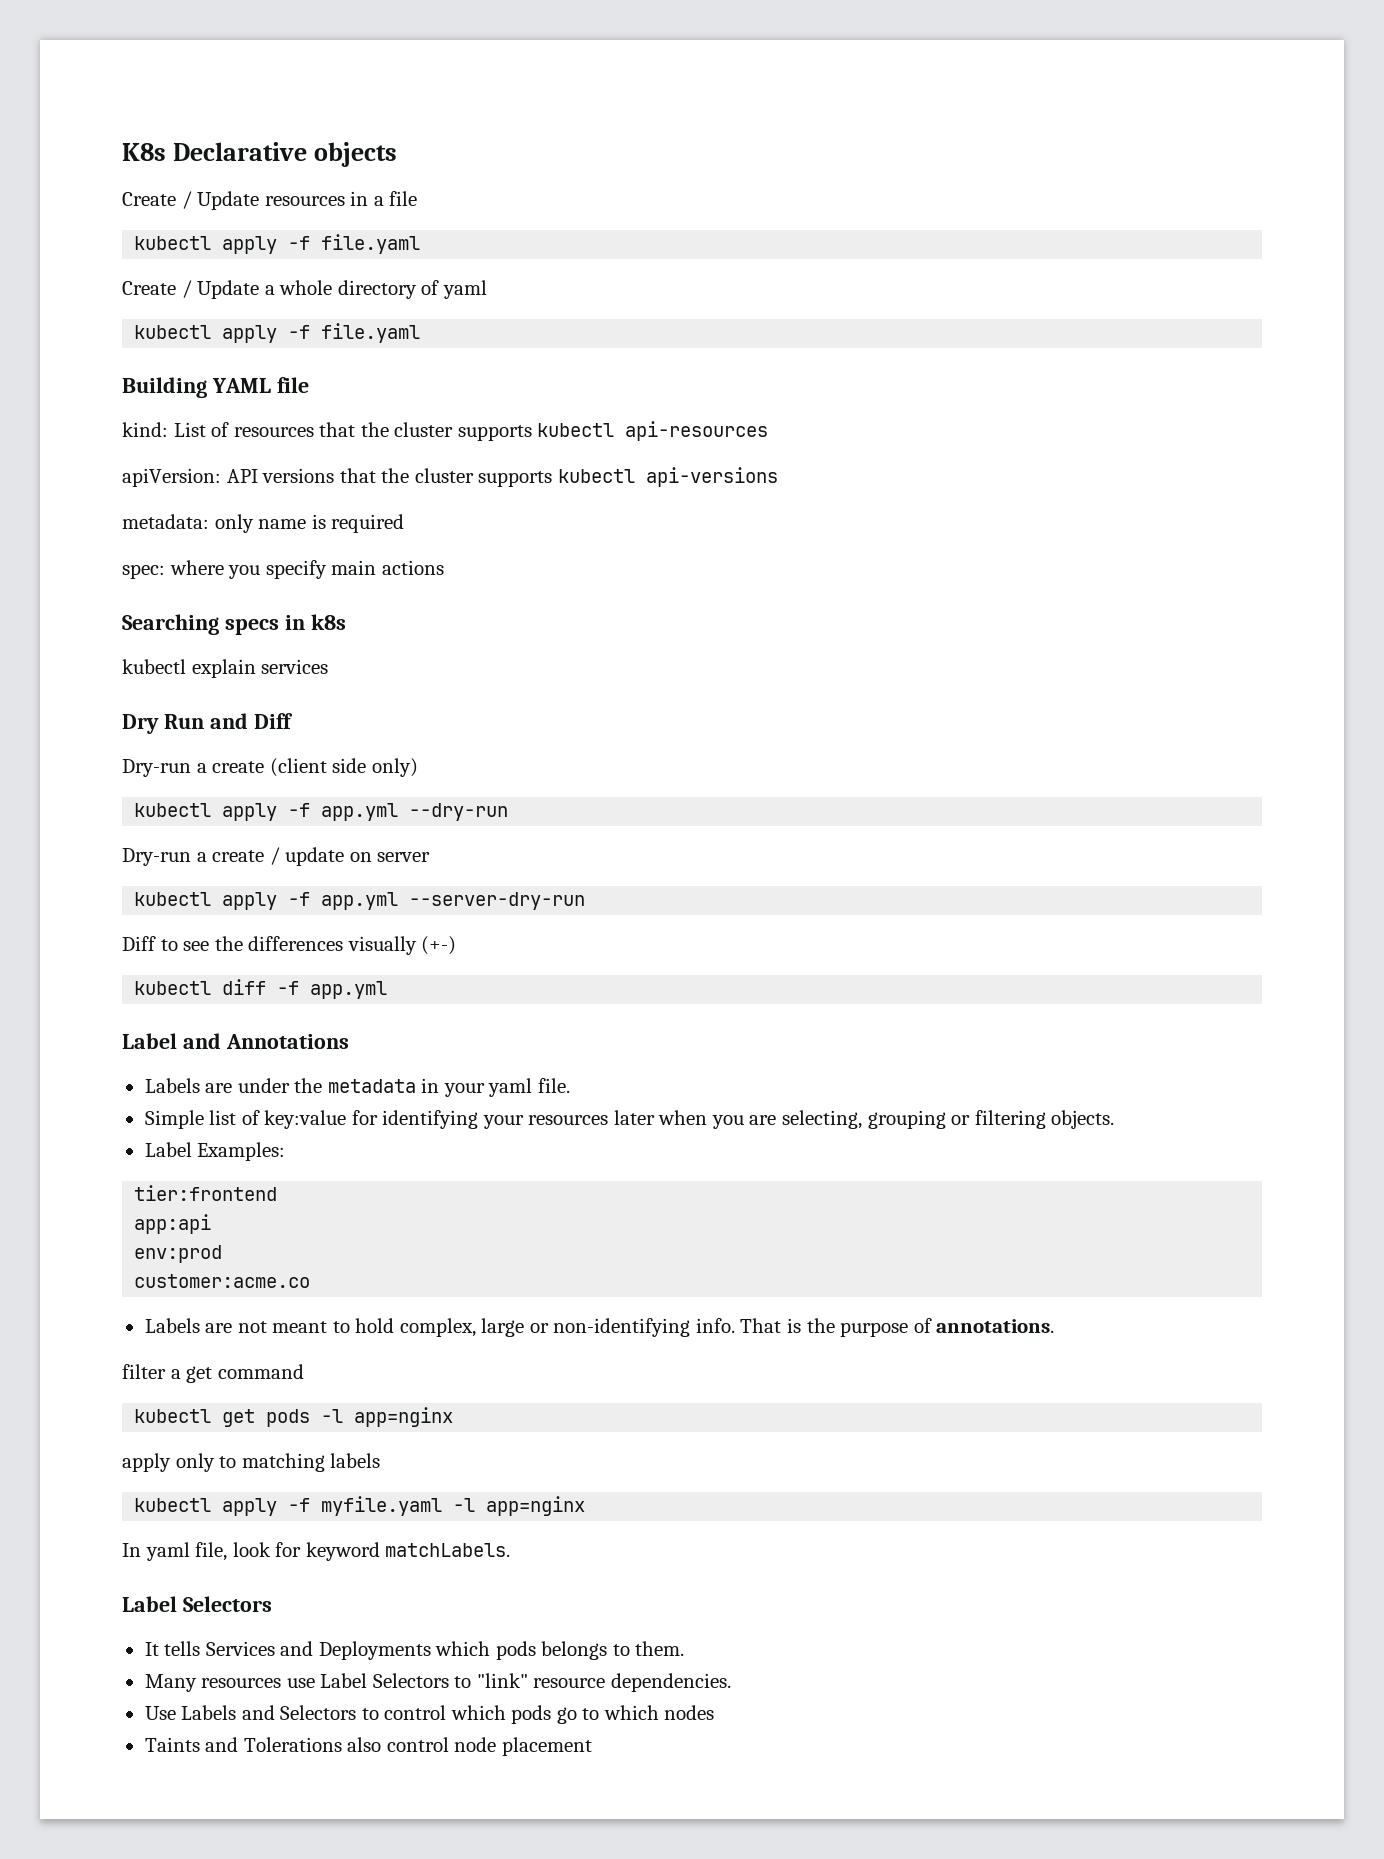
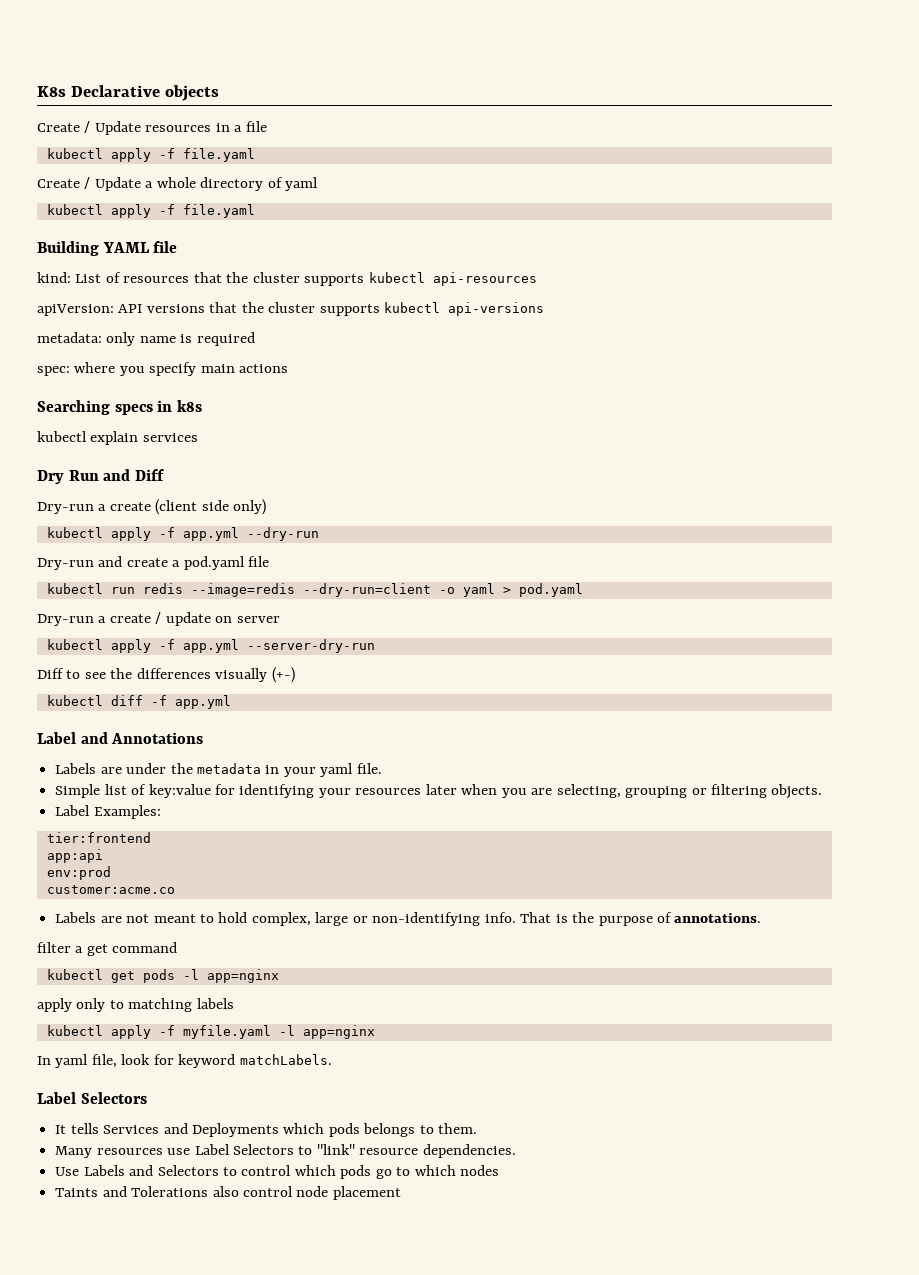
+ Dry-run and create a pod.yaml file
+ kubectl run redis --image=redis --dry-run=client -o yaml > pod.yaml

